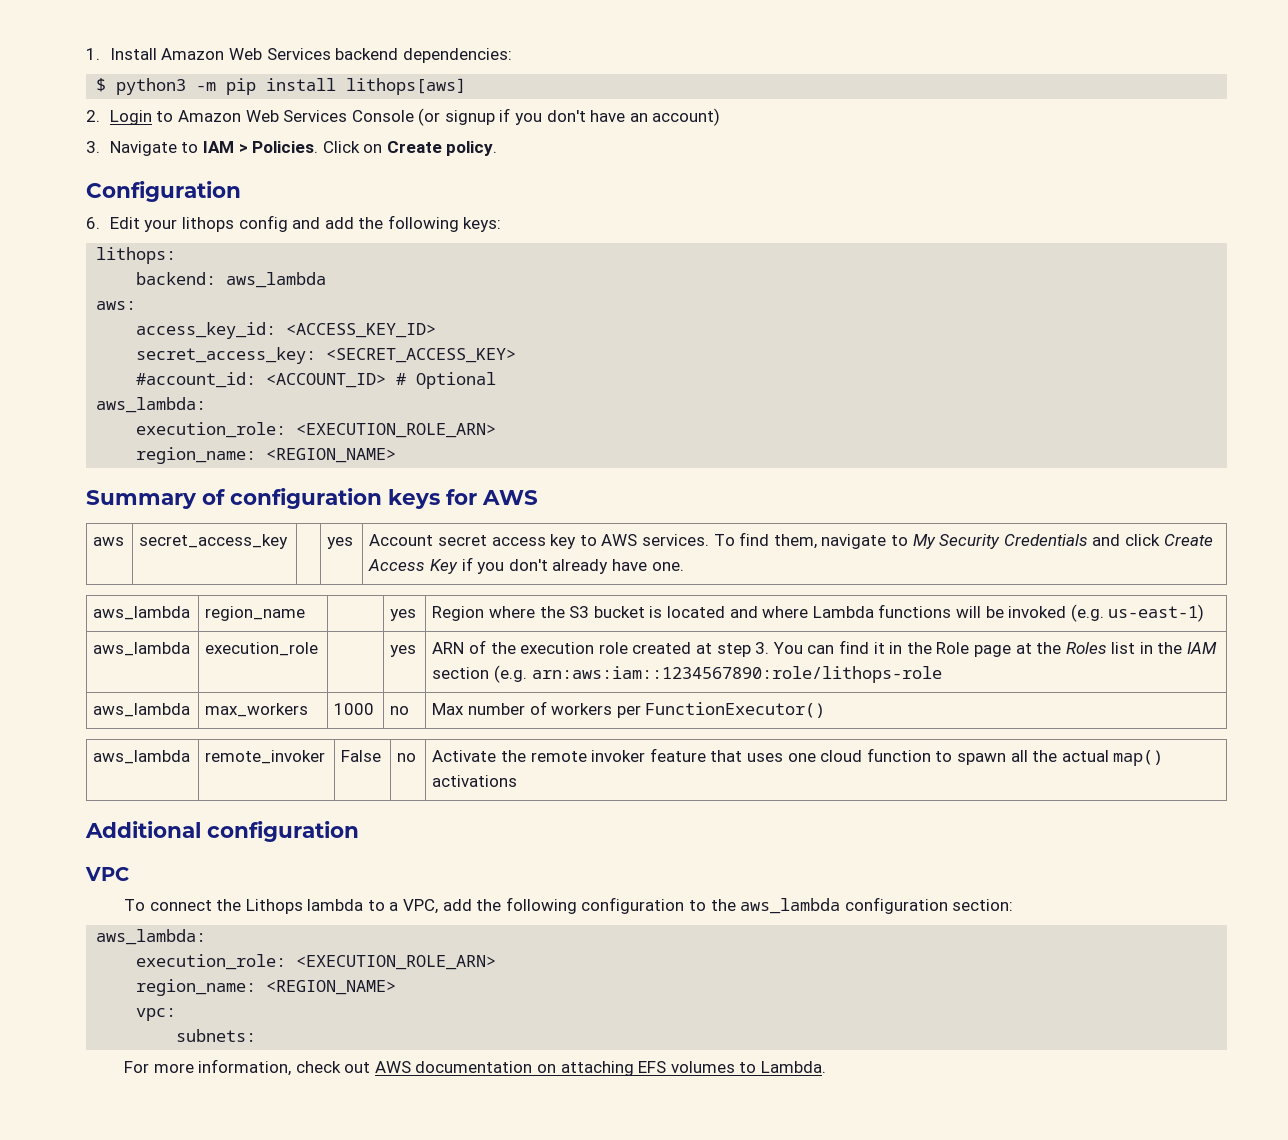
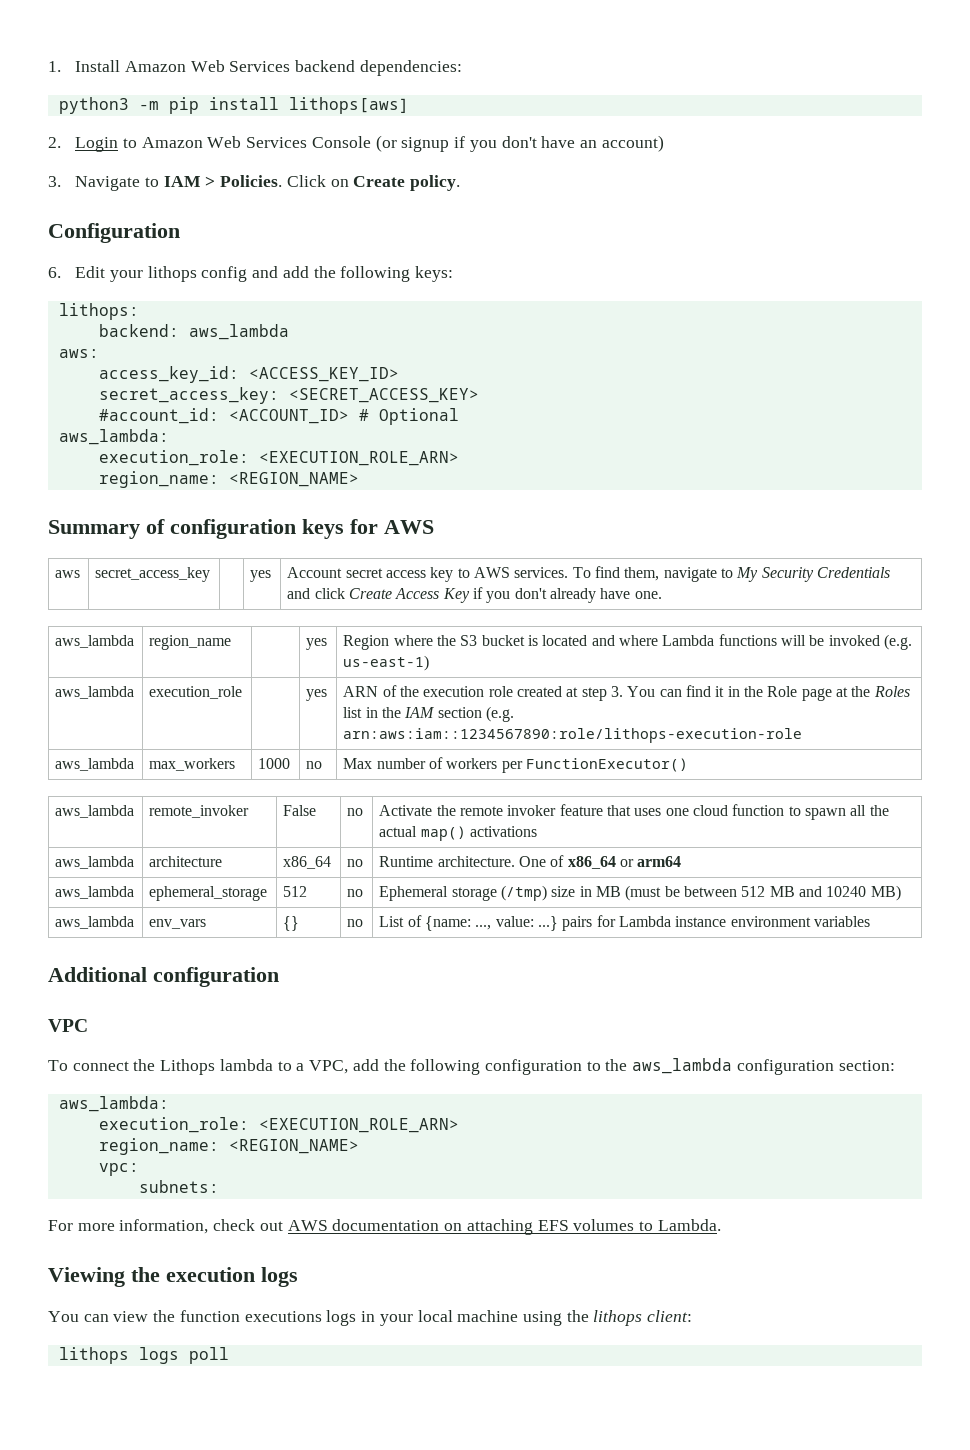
- $ python3 -m pip install lithops[aws]
+ python3 -m pip install lithops[aws]
- aws_lambda | execution_role | | yes | ARN of the execution role created at step 3. You can find it in the Role page at the Roles list in the IAM section (e.g. arn:aws:iam::1234567890:role/lithops-role
+ aws_lambda | execution_role | | yes | ARN of the execution role created at step 3. You can find it in the Role page at the Roles list in the IAM section (e.g. arn:aws:iam::1234567890:role/lithops-execution-role
+ aws_lambda | architecture | x86_64 | no | Runtime architecture. One of x86_64 or arm64
+ aws_lambda | ephemeral_storage | 512 | no | Ephemeral storage (/tmp) size in MB (must be between 512 MB and 10240 MB)
+ aws_lambda | env_vars | {} | no | List of {name: ..., value: ...} pairs for Lambda instance environment variables
+ Viewing the execution logs
+ You can view the function executions logs in your local machine using the lithops client:
+ lithops logs poll

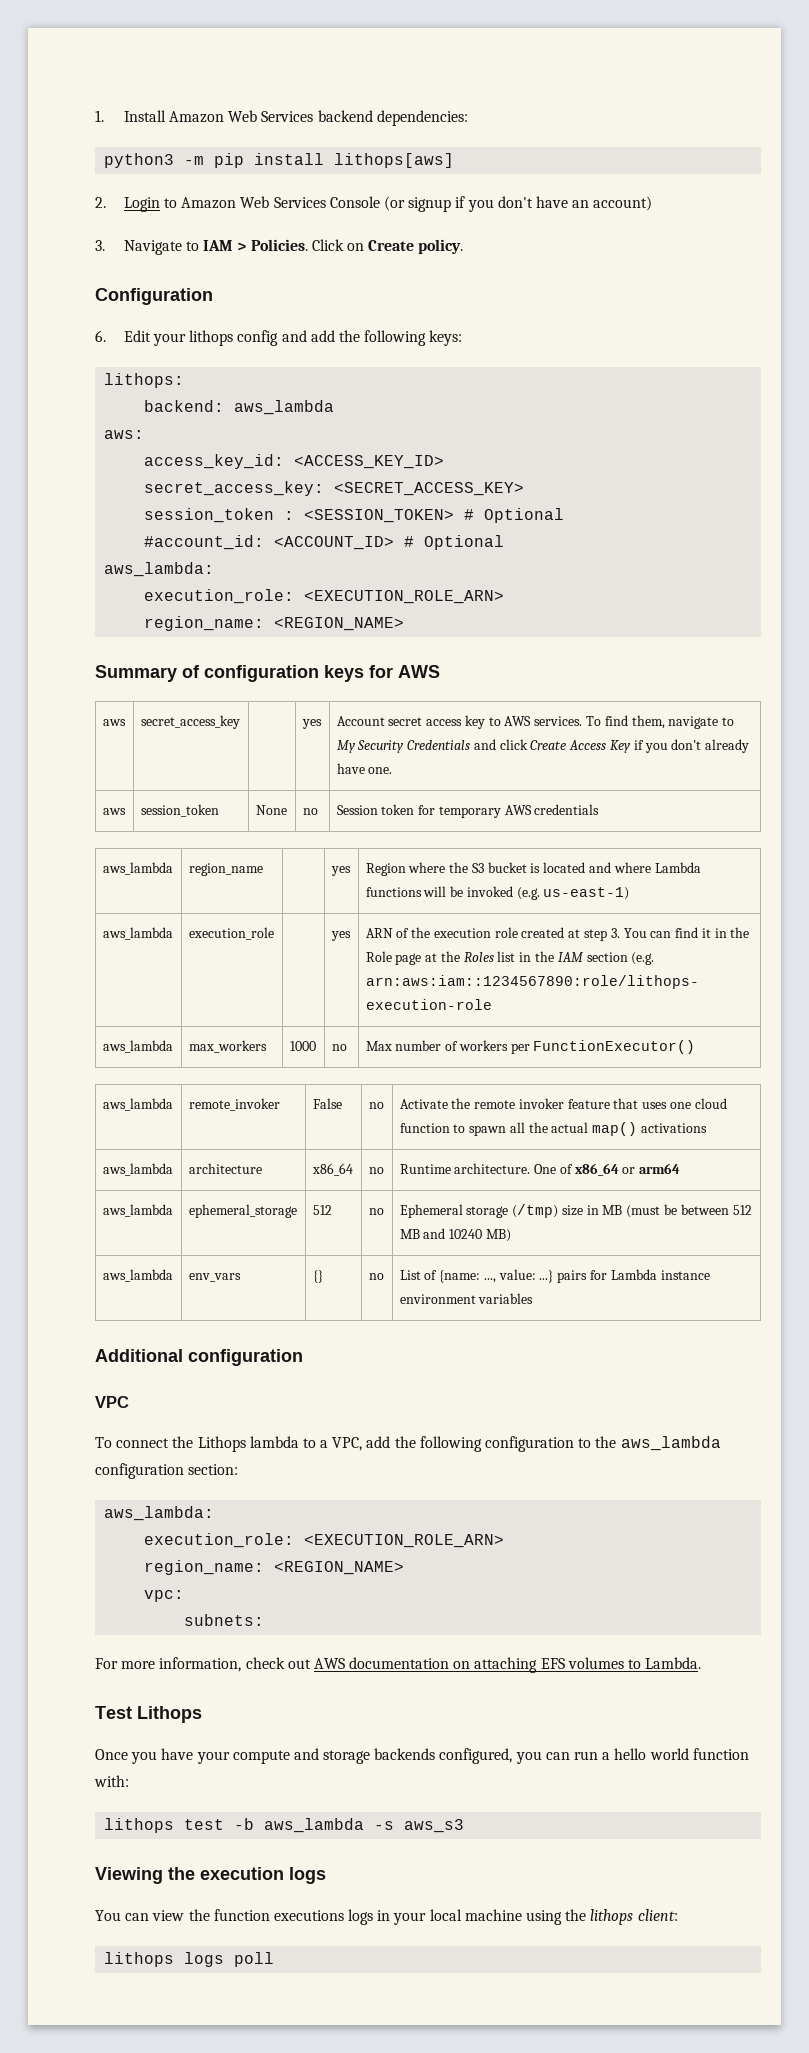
+ session_token : <SESSION_TOKEN> # Optional
+ aws | session_token | None | no | Session token for temporary AWS credentials
+ Test Lithops
+ Once you have your compute and storage backends configured, you can run a hello world function with:
+ lithops test -b aws_lambda -s aws_s3

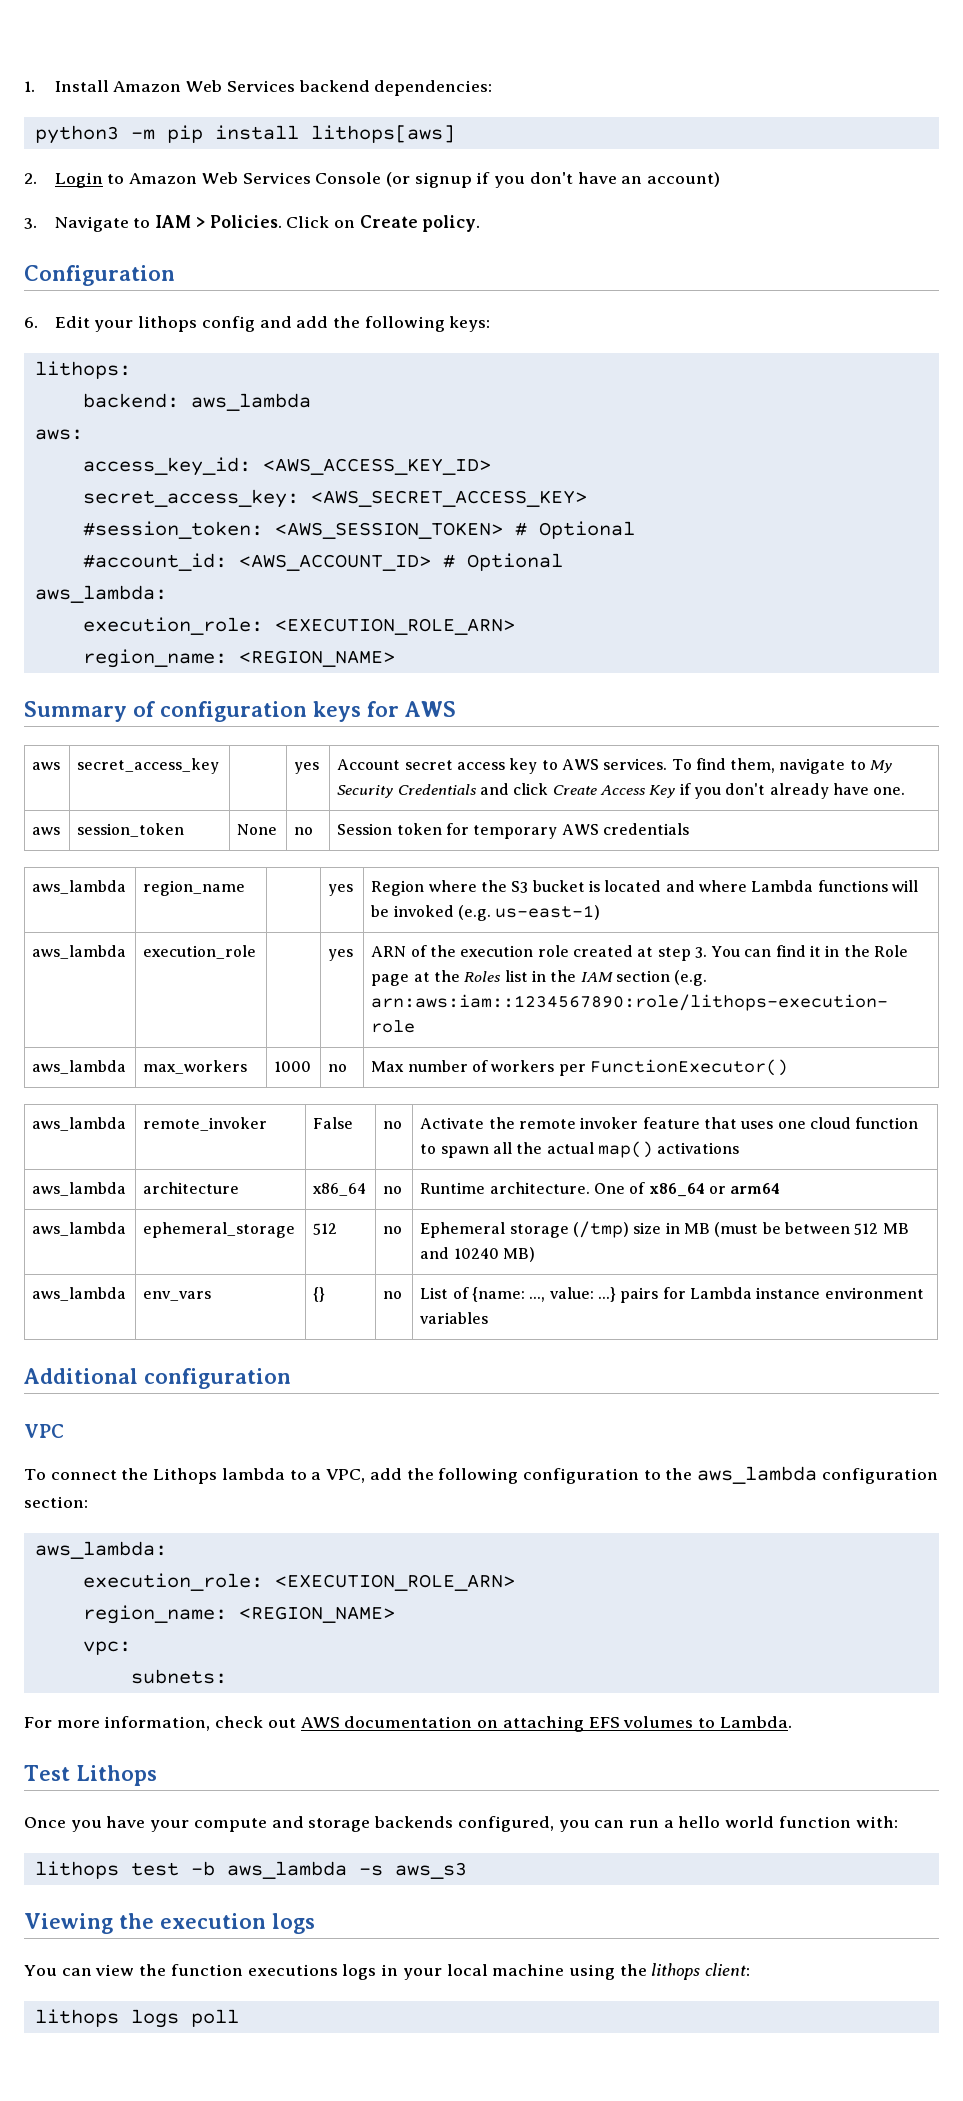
- access_key_id: <ACCESS_KEY_ID>
+ access_key_id: <AWS_ACCESS_KEY_ID>
- secret_access_key: <SECRET_ACCESS_KEY>
- session_token : <SESSION_TOKEN> # Optional
+ secret_access_key: <AWS_SECRET_ACCESS_KEY>
+ #session_token: <AWS_SESSION_TOKEN> # Optional
- #account_id: <ACCOUNT_ID> # Optional
+ #account_id: <AWS_ACCOUNT_ID> # Optional

